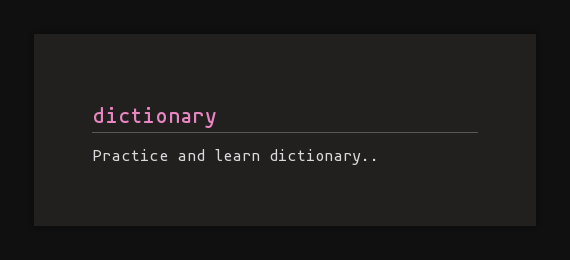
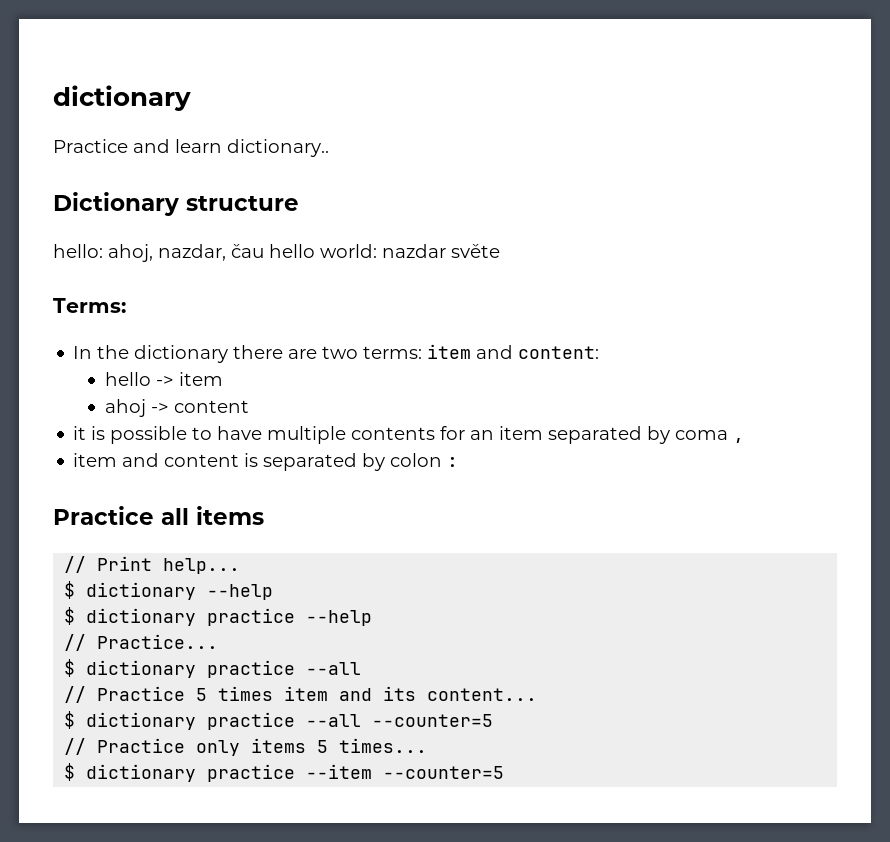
+ Dictionary structure
+ hello: ahoj, nazdar, čau hello world: nazdar světe
+ Terms:
+ In the dictionary there are two terms: item and content:
+ hello -> item
+ ahoj -> content
+ it is possible to have multiple contents for an item separated by coma ,
+ item and content is separated by colon :
+ Practice all items
+ // Print help...
+ $ dictionary --help
+ $ dictionary practice --help
+ // Practice...
+ $ dictionary practice --all
+ // Practice 5 times item and its content...
+ $ dictionary practice --all --counter=5
+ // Practice only items 5 times...
+ $ dictionary practice --item --counter=5

